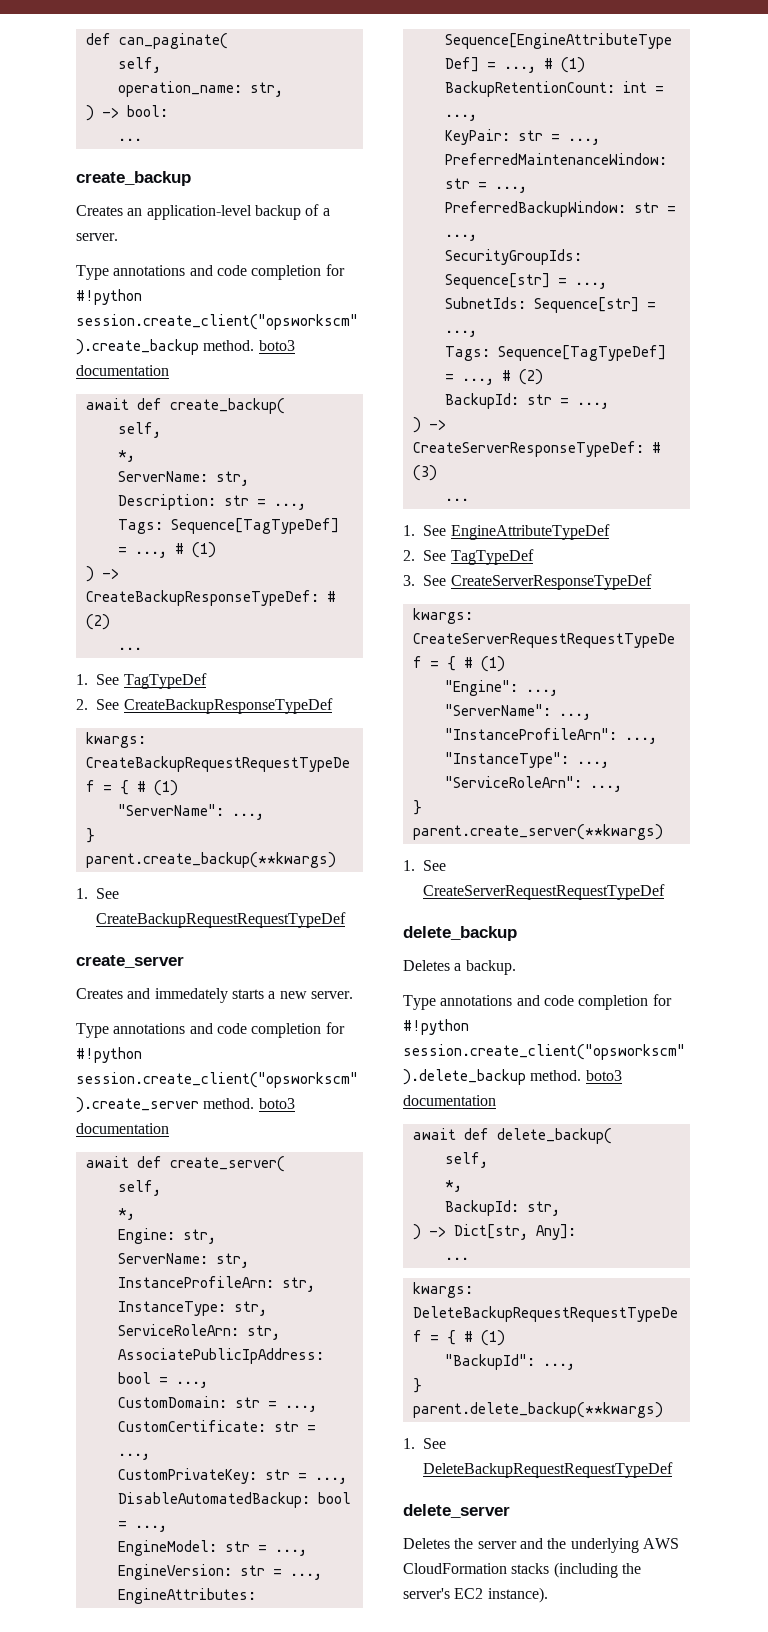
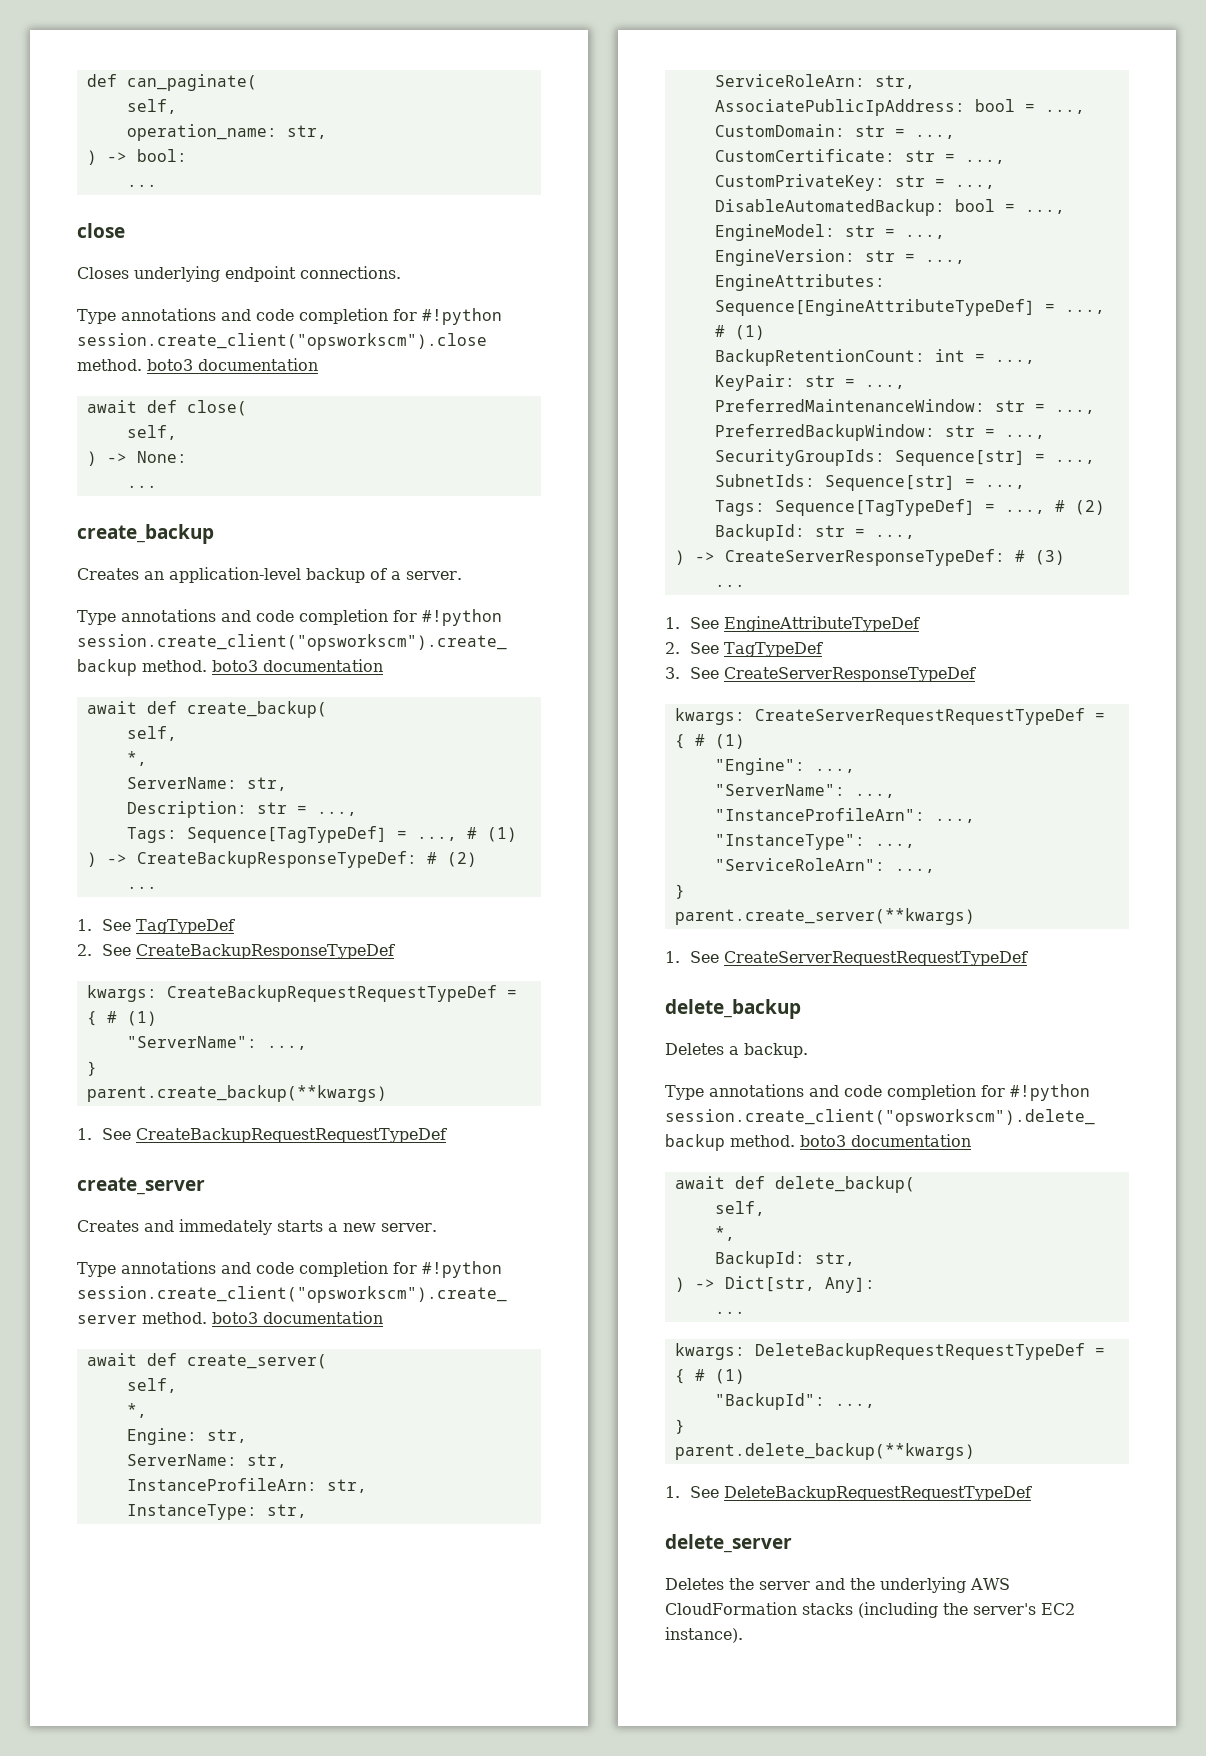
+ close
+ Closes underlying endpoint connections.
+ Type annotations and code completion for #!python session.create_client("opsworkscm").close method. boto3 documentation
+ await def close(
+ self,
+ ) -> None:
+ ...

